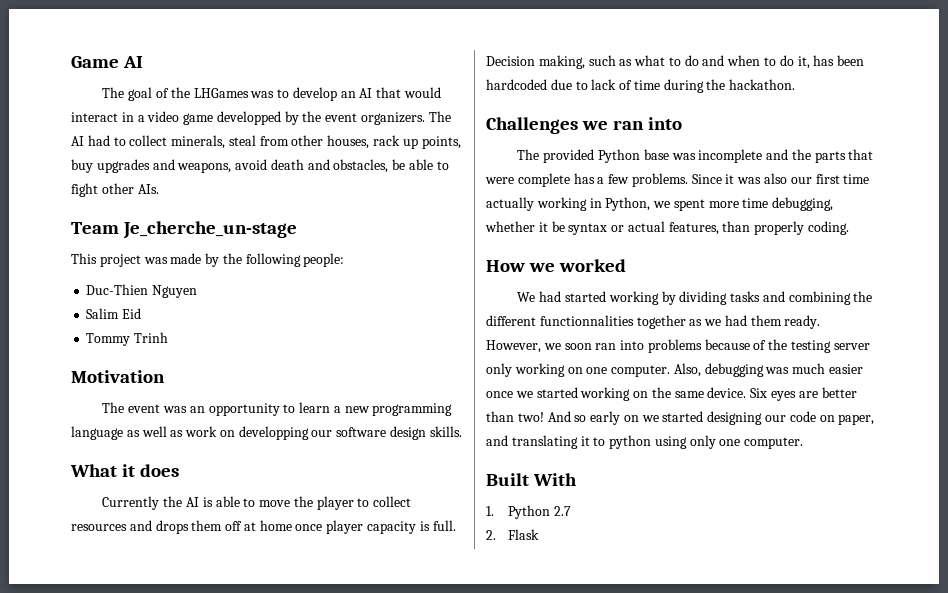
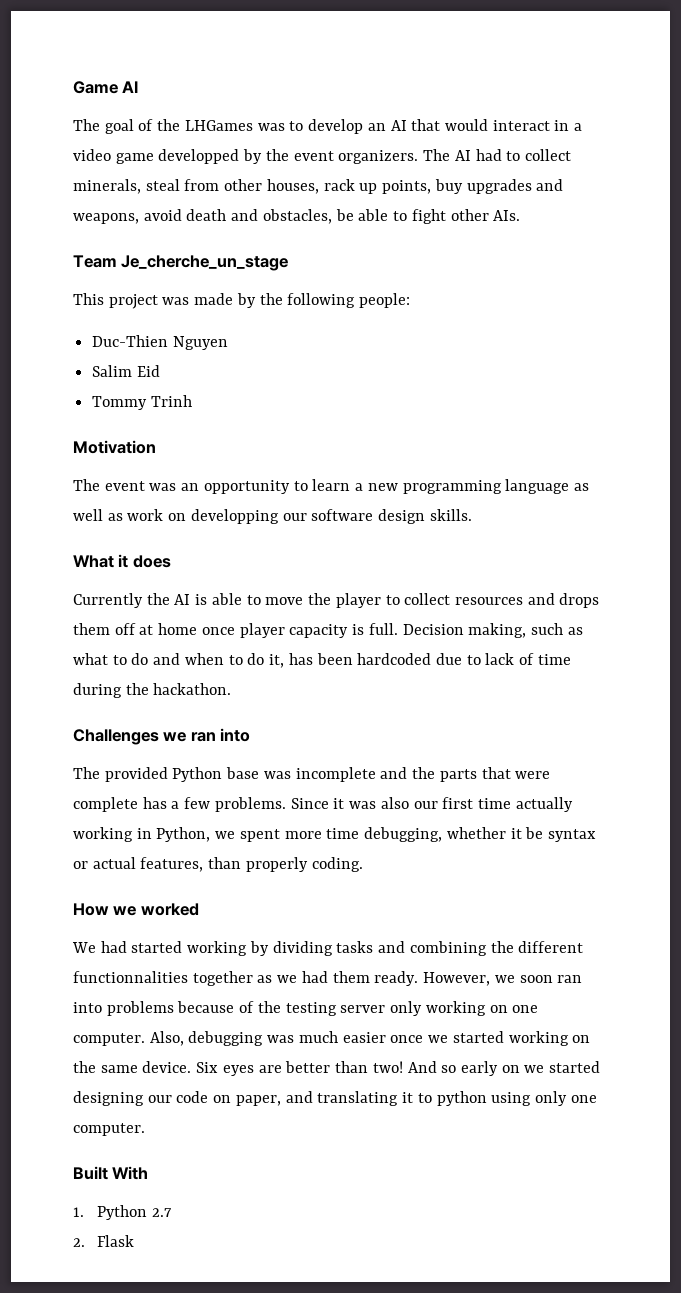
- Team Je_cherche_un-stage
+ Team Je_cherche_un_stage

